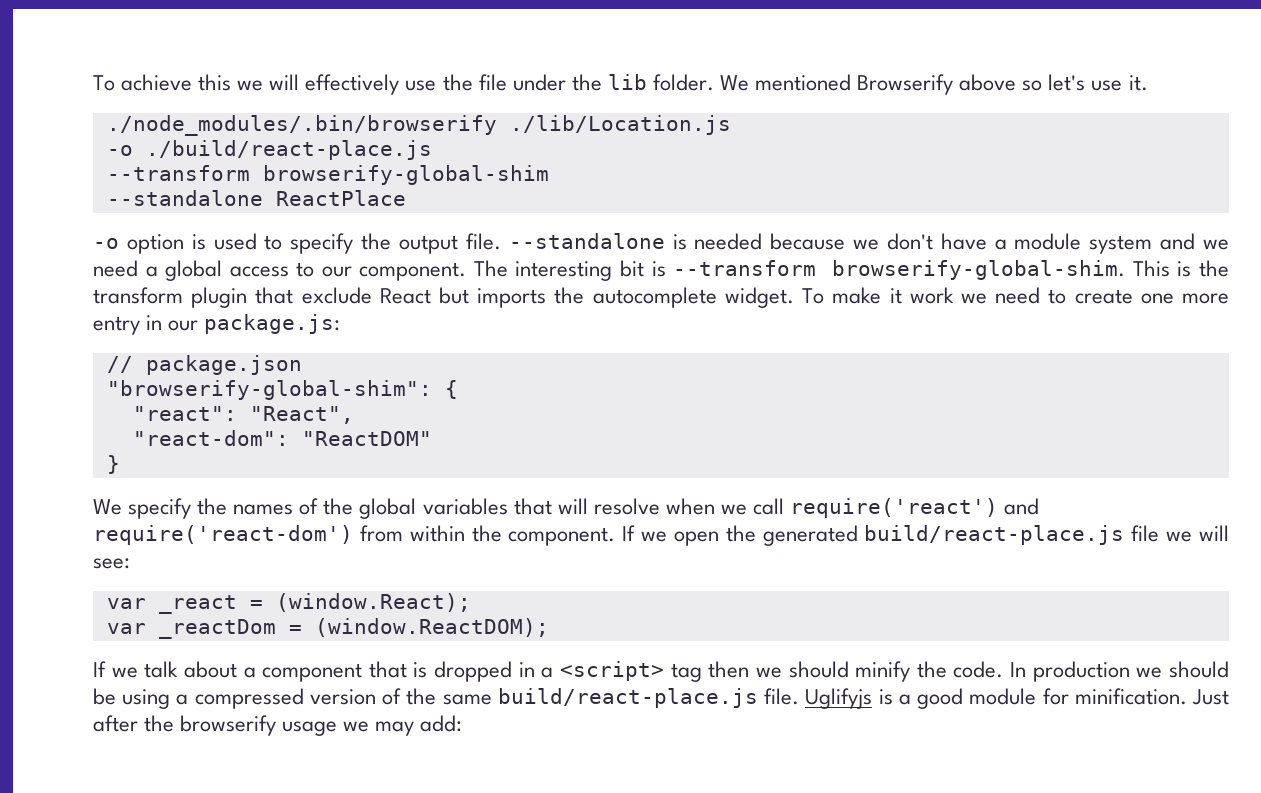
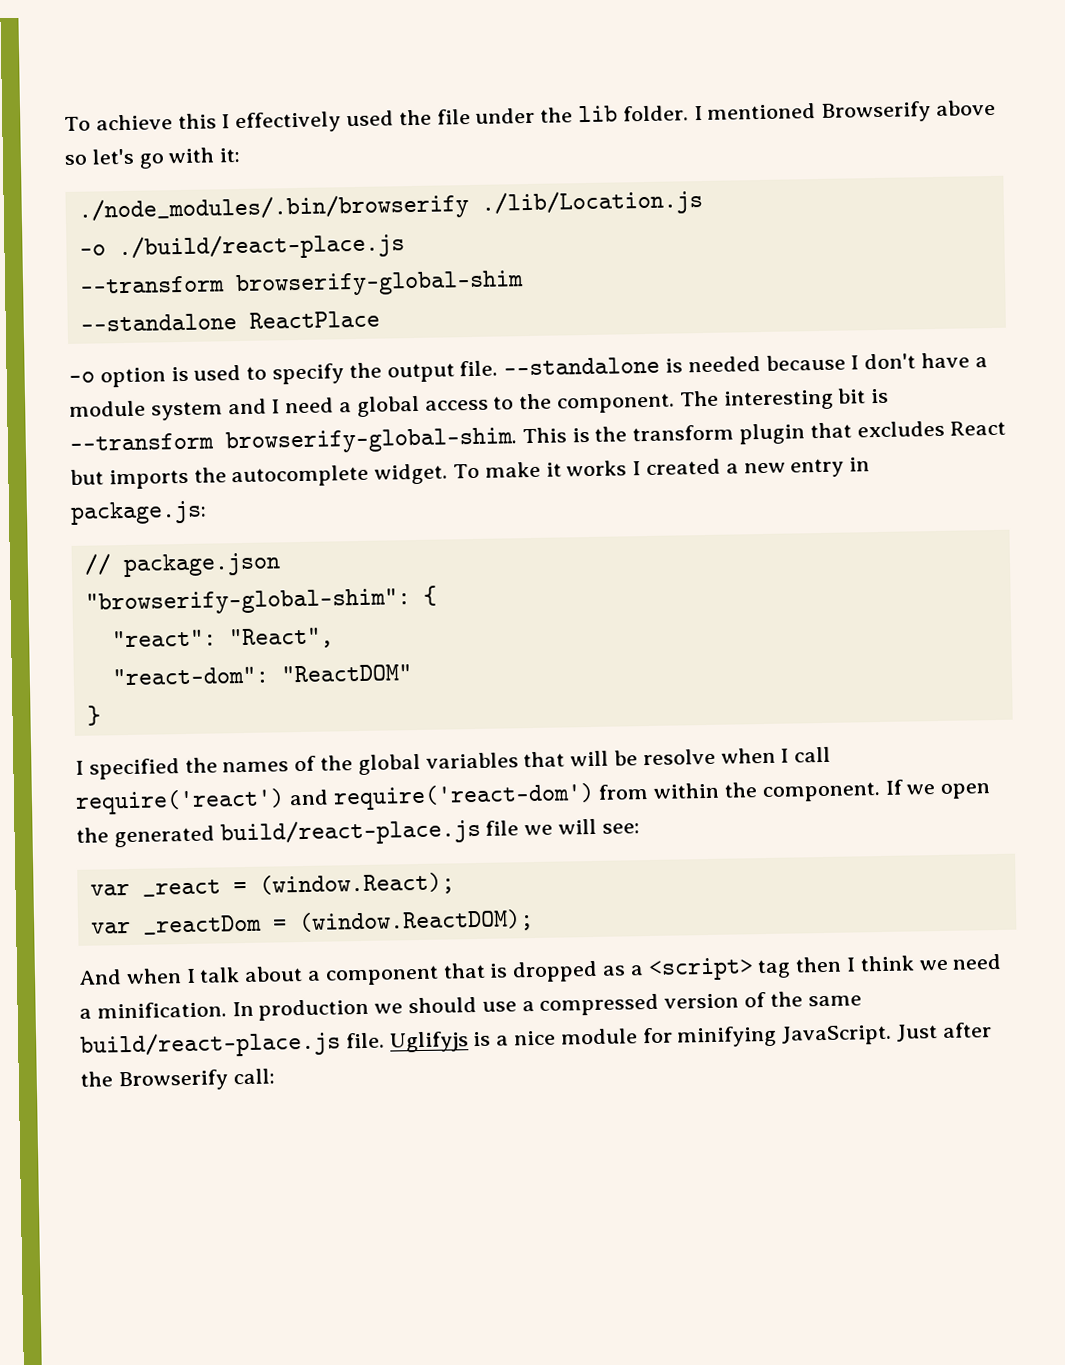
- To achieve this we will effectively use the file under the lib folder.
+ To achieve this I effectively used the file under the lib folder.
- We mentioned Browserify above so let's use it.
+ I mentioned Browserify above so let's go with it:
- --standalone is needed because we don't have a module system and we need a global access to our component.
+ --standalone is needed because I don't have a module system and I need a global access to the component.
- This is the transform plugin that exclude React but imports the autocomplete widget.
+ This is the transform plugin that excludes React but imports the autocomplete widget.
- To make it work we need to create one more entry in our package.js:
+ To make it works I created a new entry in package.js:
- We specify the names of the global variables that will resolve when we call require('react') and require('react-dom') from within the component.
+ I specified the names of the global variables that will be resolve when I call require('react') and require('react-dom') from within the component.
- If we talk about a component that is dropped in a <script> tag then we should minify the code.
+ And when I talk about a component that is dropped as a <script> tag then I think we need a minification.
- In production we should be using a compressed version of the same build/react-place.js file.
+ In production we should use a compressed version of the same build/react-place.js file.
- Uglifyjs is a good module for minification.
+ Uglifyjs is a nice module for minifying JavaScript.
- Just after the browserify usage we may add:
+ Just after the Browserify call:

